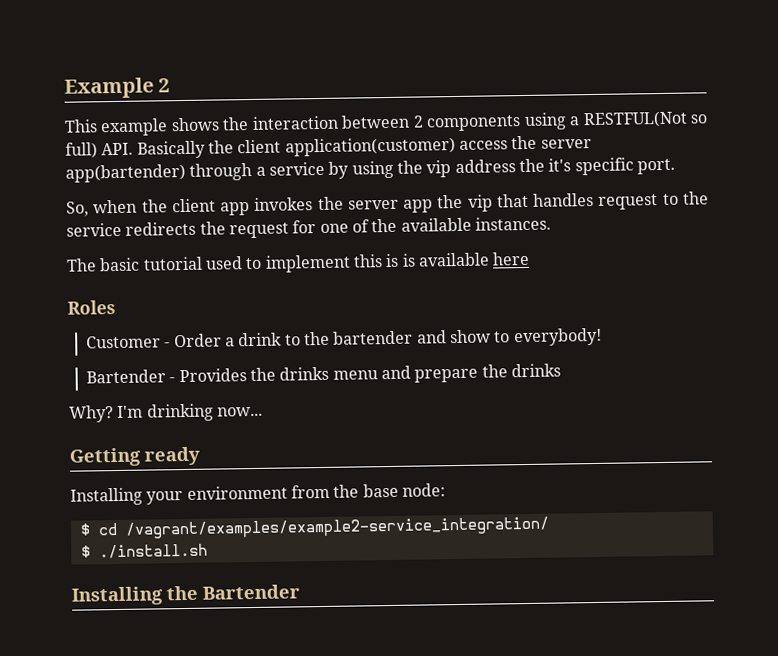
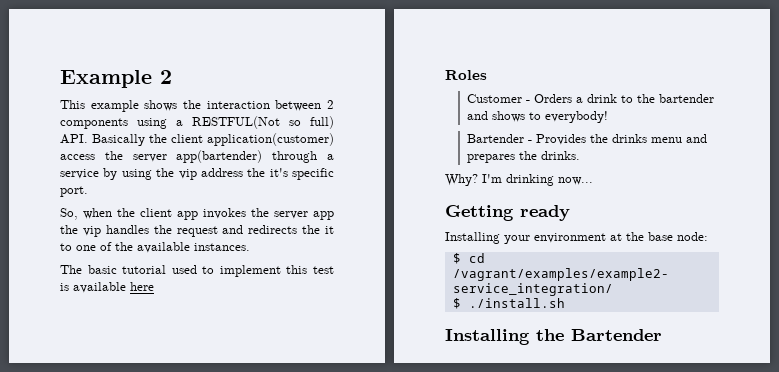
- So, when the client app invokes the server app the vip that handles request to the service redirects the request for one of the available instances.
+ So, when the client app invokes the server app the vip handles the request and redirects the it to one of the available instances.
- The basic tutorial used to implement this is is available here
+ The basic tutorial used to implement this test is available here
- Customer - Order a drink to the bartender and show to everybody!
+ Customer - Orders a drink to the bartender and shows to everybody!
- Bartender - Provides the drinks menu and prepare the drinks
+ Bartender - Provides the drinks menu and prepares the drinks.
- Installing your environment from the base node:
+ Installing your environment at the base node:

